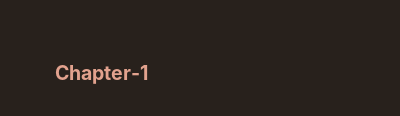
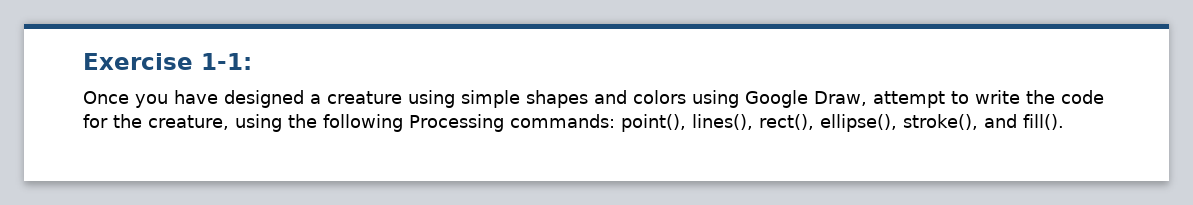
- Chapter-1
+ Exercise 1-1:
+ Once you have designed a creature using simple shapes and colors using Google Draw, attempt to write the code for the creature, using the following Processing commands: point(), lines(), rect(), ellipse(), stroke(), and fill().

